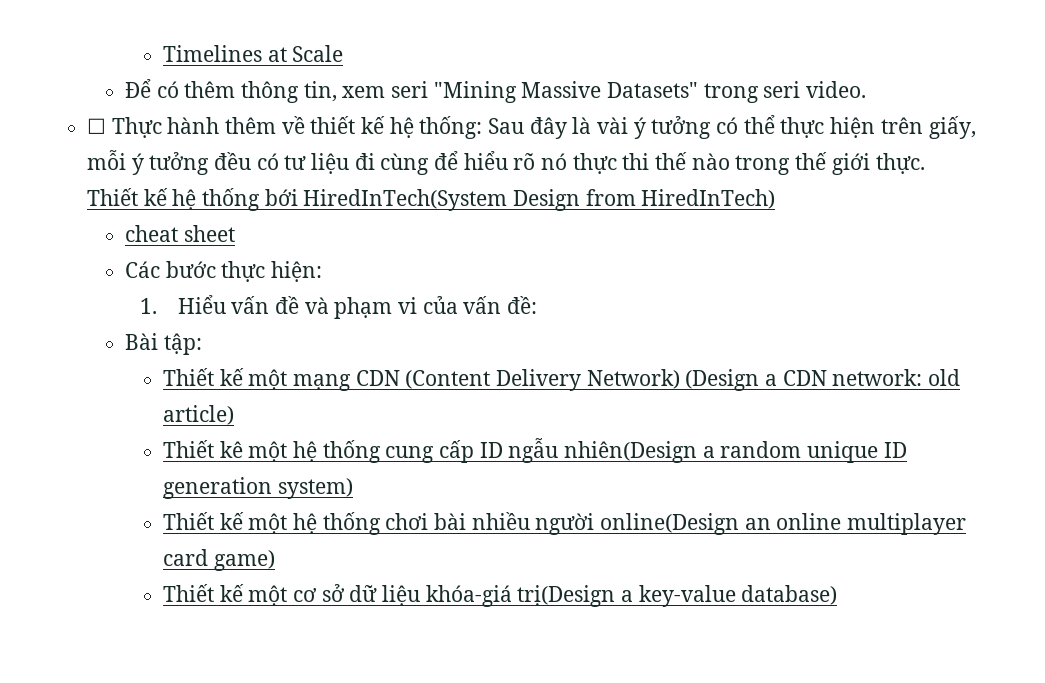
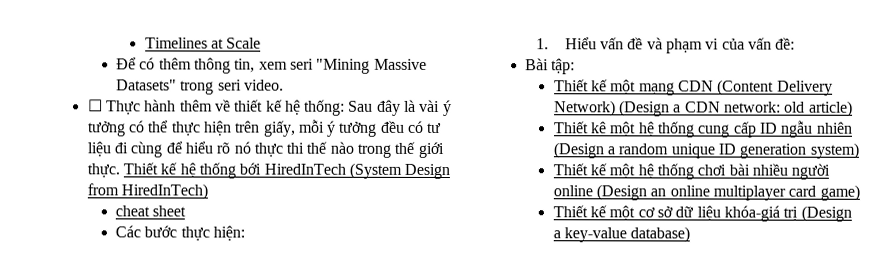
- Thiết kế hệ thống bới HiredInTech(System Design from HiredInTech)
+ Thiết kế hệ thống bới HiredInTech (System Design from HiredInTech)
- Thiết kê một hệ thống cung cấp ID ngẫu nhiên(Design a random unique ID generation system)
+ Thiết kê một hệ thống cung cấp ID ngẫu nhiên (Design a random unique ID generation system)
- Thiết kế một hệ thống chơi bài nhiều người online(Design an online multiplayer card game)
+ Thiết kế một hệ thống chơi bài nhiều người online (Design an online multiplayer card game)
- Thiết kế một cơ sở dữ liệu khóa-giá trị(Design a key-value database)
+ Thiết kế một cơ sở dữ liệu khóa-giá trị (Design a key-value database)

